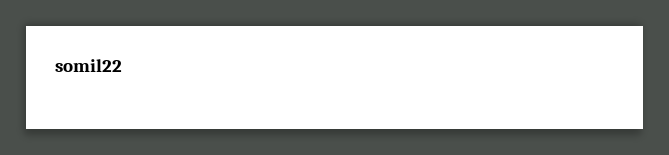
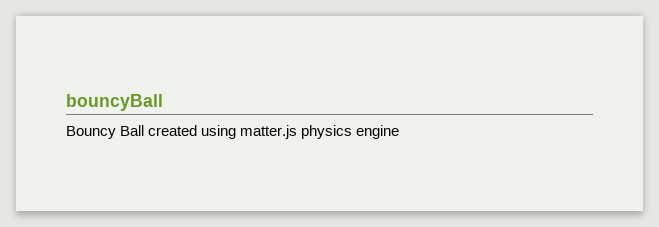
- somil22
+ bouncyBall
+ Bouncy Ball created using matter.js physics engine

